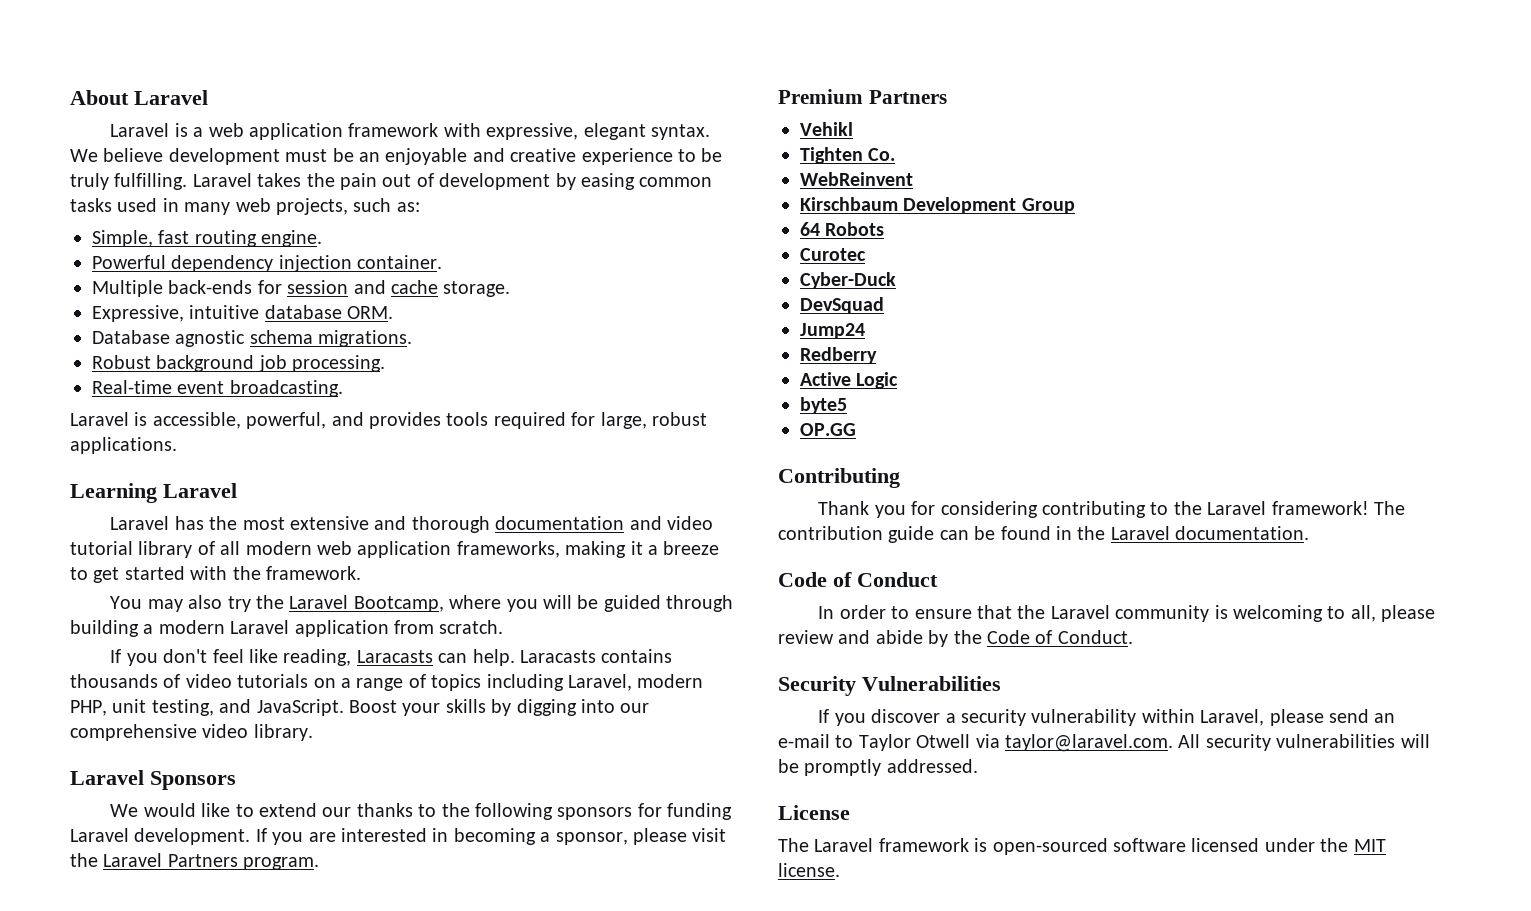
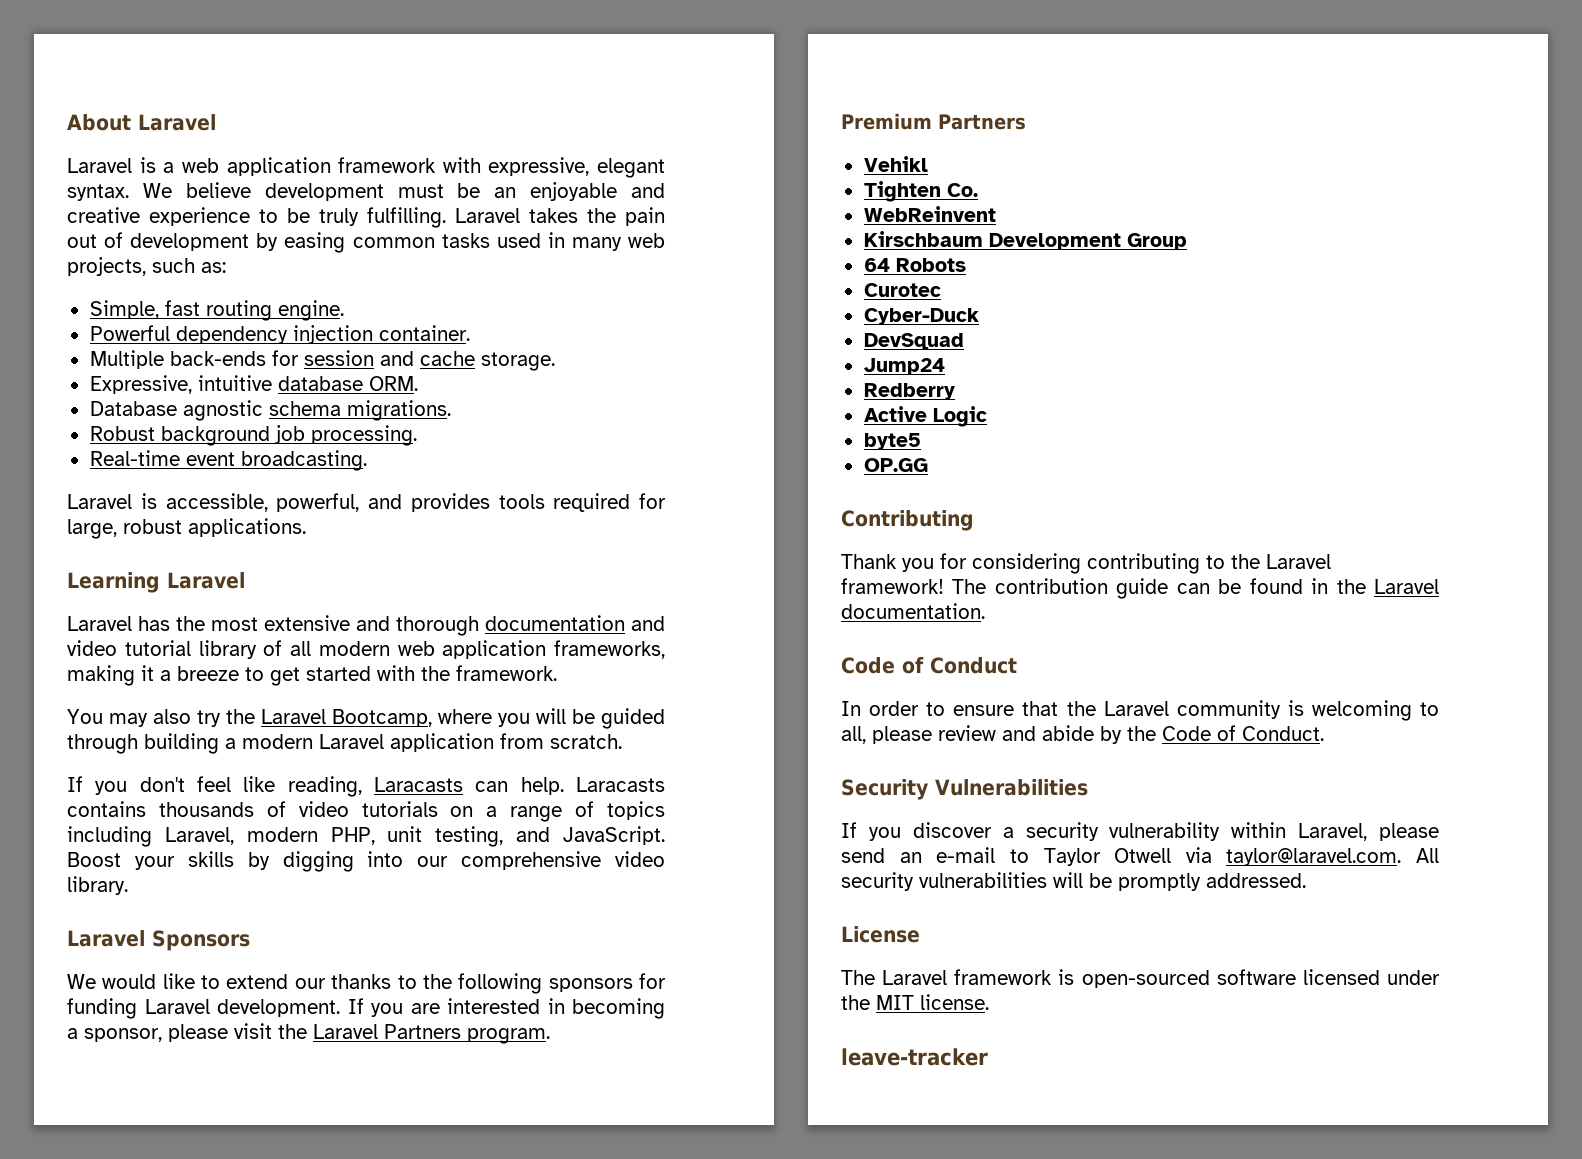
+ leave-tracker

